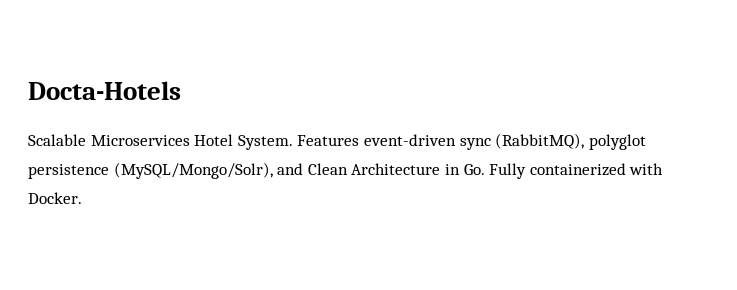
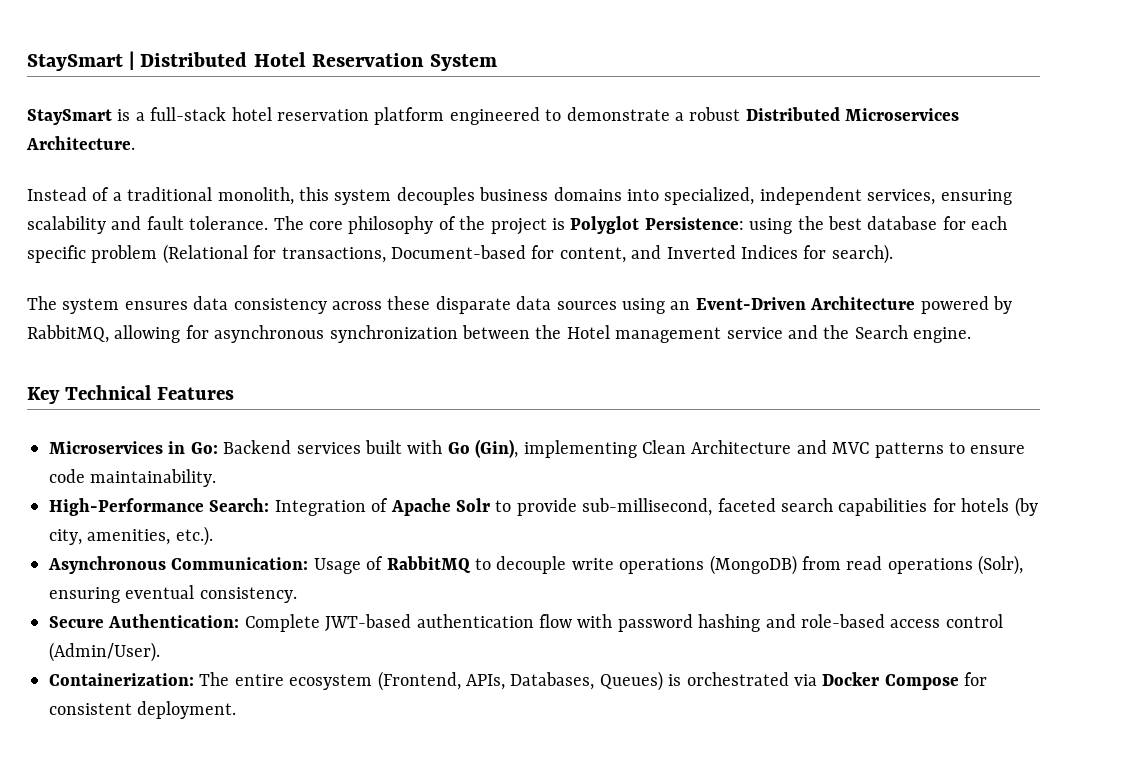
- Docta-Hotels
- Scalable Microservices Hotel System. Features event-driven sync (RabbitMQ), polyglot persistence (MySQL/Mongo/Solr), and Clean Architecture in Go. Fully containerized with Docker.
+ StaySmart | Distributed Hotel Reservation System
+ StaySmart is a full-stack hotel reservation platform engineered to demonstrate a robust Distributed Microservices Architecture.
+ Instead of a traditional monolith, this system decouples business domains into specialized, independent services, ensuring scalability and fault tolerance. The core philosophy of the project is Polyglot Persistence: using the best database for each specific problem (Relational for transactions, Document-based for content, and Inverted Indices for search).
+ The system ensures data consistency across these disparate data sources using an Event-Driven Architecture powered by RabbitMQ, allowing for asynchronous synchronization between the Hotel management service and the Search engine.
+ Key Technical Features
+ Microservices in Go: Backend services built with Go (Gin), implementing Clean Architecture and MVC patterns to ensure code maintainability.
+ High-Performance Search: Integration of Apache Solr to provide sub-millisecond, faceted search capabilities for hotels (by city, amenities, etc.).
+ Asynchronous Communication: Usage of RabbitMQ to decouple write operations (MongoDB) from read operations (Solr), ensuring eventual consistency.
+ Secure Authentication: Complete JWT-based authentication flow with password hashing and role-based access control (Admin/User).
+ Containerization: The entire ecosystem (Frontend, APIs, Databases, Queues) is orchestrated via Docker Compose for consistent deployment.

